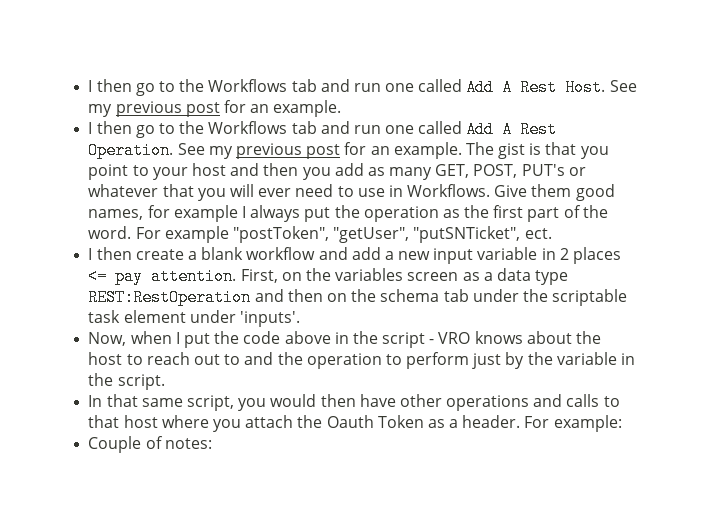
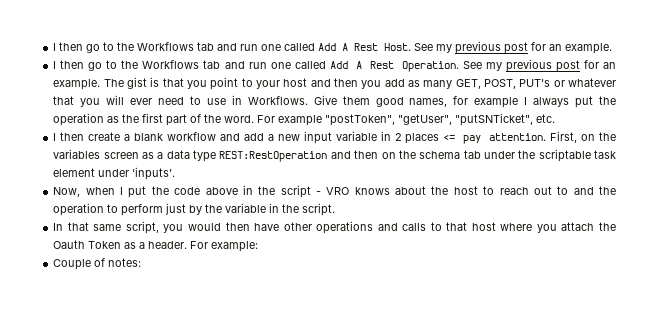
- For example "postToken", "getUser", "putSNTicket", ect.
+ For example "postToken", "getUser", "putSNTicket", etc.

